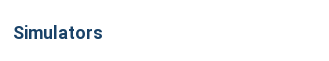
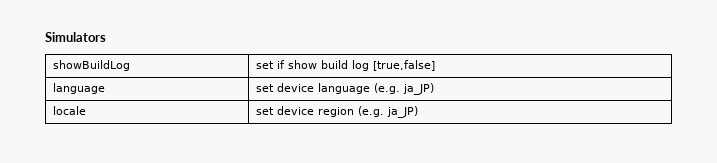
+ showBuildLog | set if show build log [true,false]
+ language | set device language (e.g. ja_JP)
+ locale | set device region (e.g. ja_JP)

